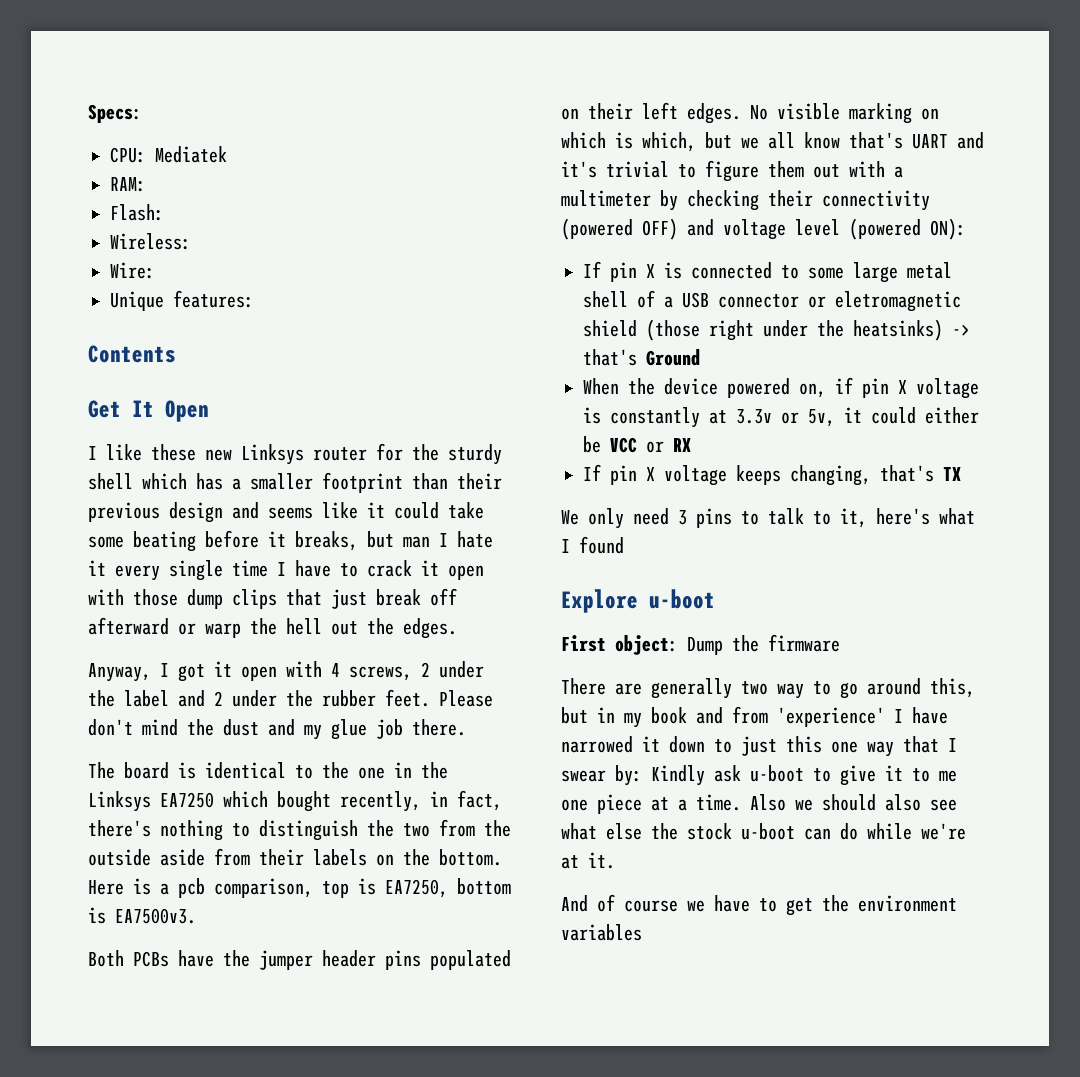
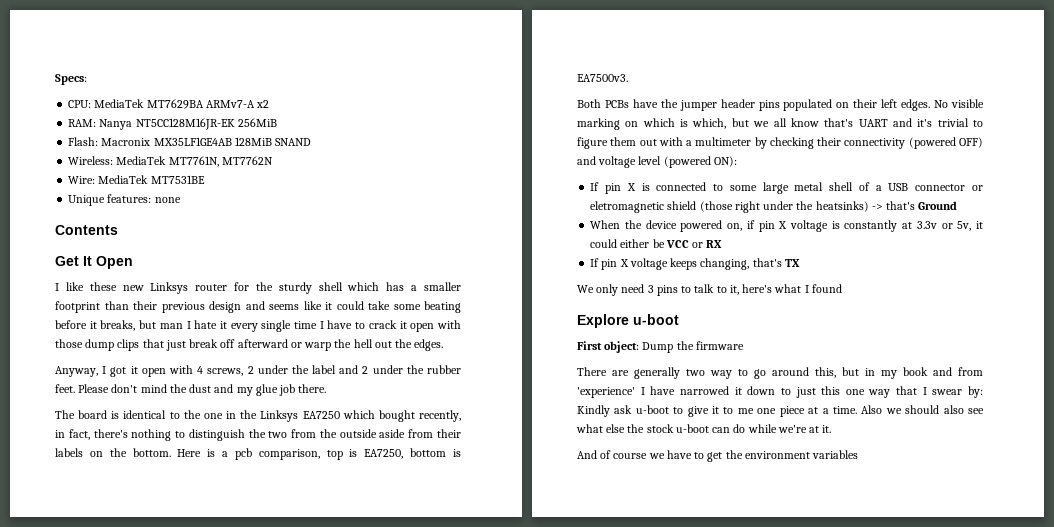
- CPU: Mediatek
- RAM:
- Flash:
- Wireless:
+ CPU: MediaTek MT7629BA ARMv7-A x2
+ RAM: Nanya NT5CC128M16JR-EK 256MiB
+ Flash: Macronix MX35LF1GE4AB 128MiB SNAND
+ Wireless: MediaTek MT7761N, MT7762N
- Wire:
+ Wire: MediaTek MT7531BE
- Unique features:
+ Unique features: none

